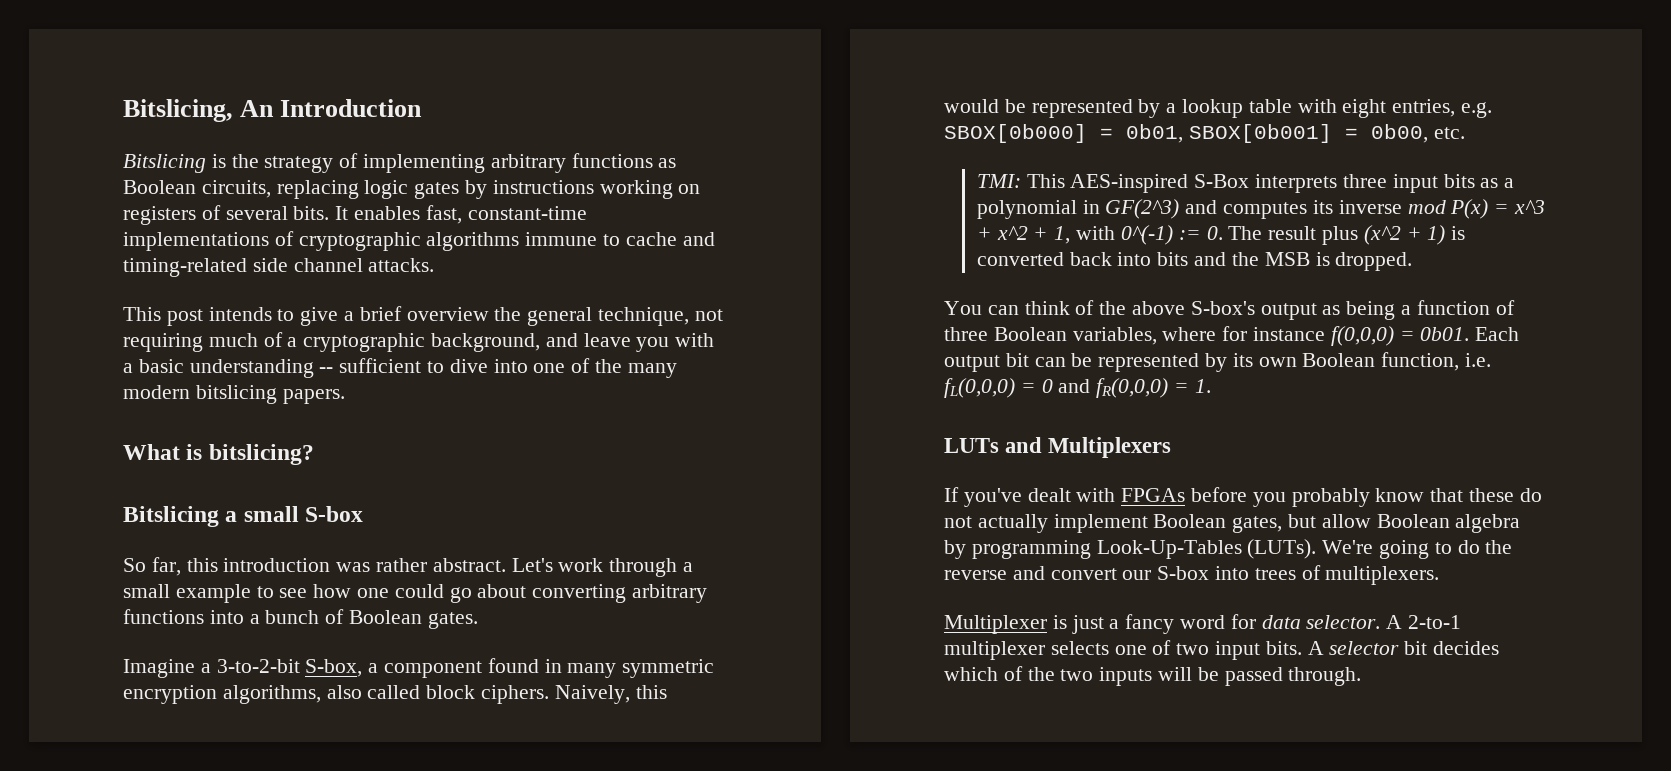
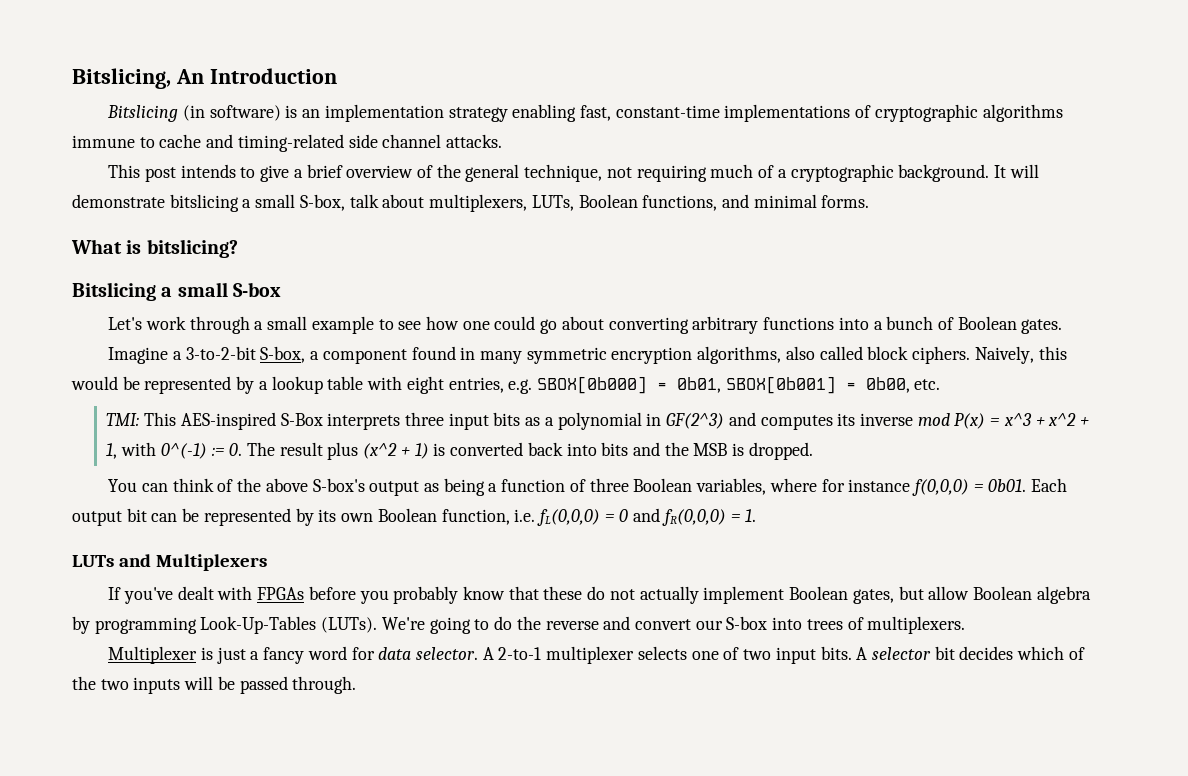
- Bitslicing is the strategy of implementing arbitrary functions as Boolean circuits, replacing logic gates by instructions working on registers of several bits. It enables fast, constant-time implementations of cryptographic algorithms immune to cache and timing-related side channel attacks.
+ Bitslicing (in software) is an implementation strategy enabling fast, constant-time implementations of cryptographic algorithms immune to cache and timing-related side channel attacks.
- This post intends to give a brief overview the general technique, not requiring much of a cryptographic background, and leave you with a basic understanding -- sufficient to dive into one of the many modern bitslicing papers.
+ This post intends to give a brief overview of the general technique, not requiring much of a cryptographic background. It will demonstrate bitslicing a small S-box, talk about multiplexers, LUTs, Boolean functions, and minimal forms.
- So far, this introduction was rather abstract.

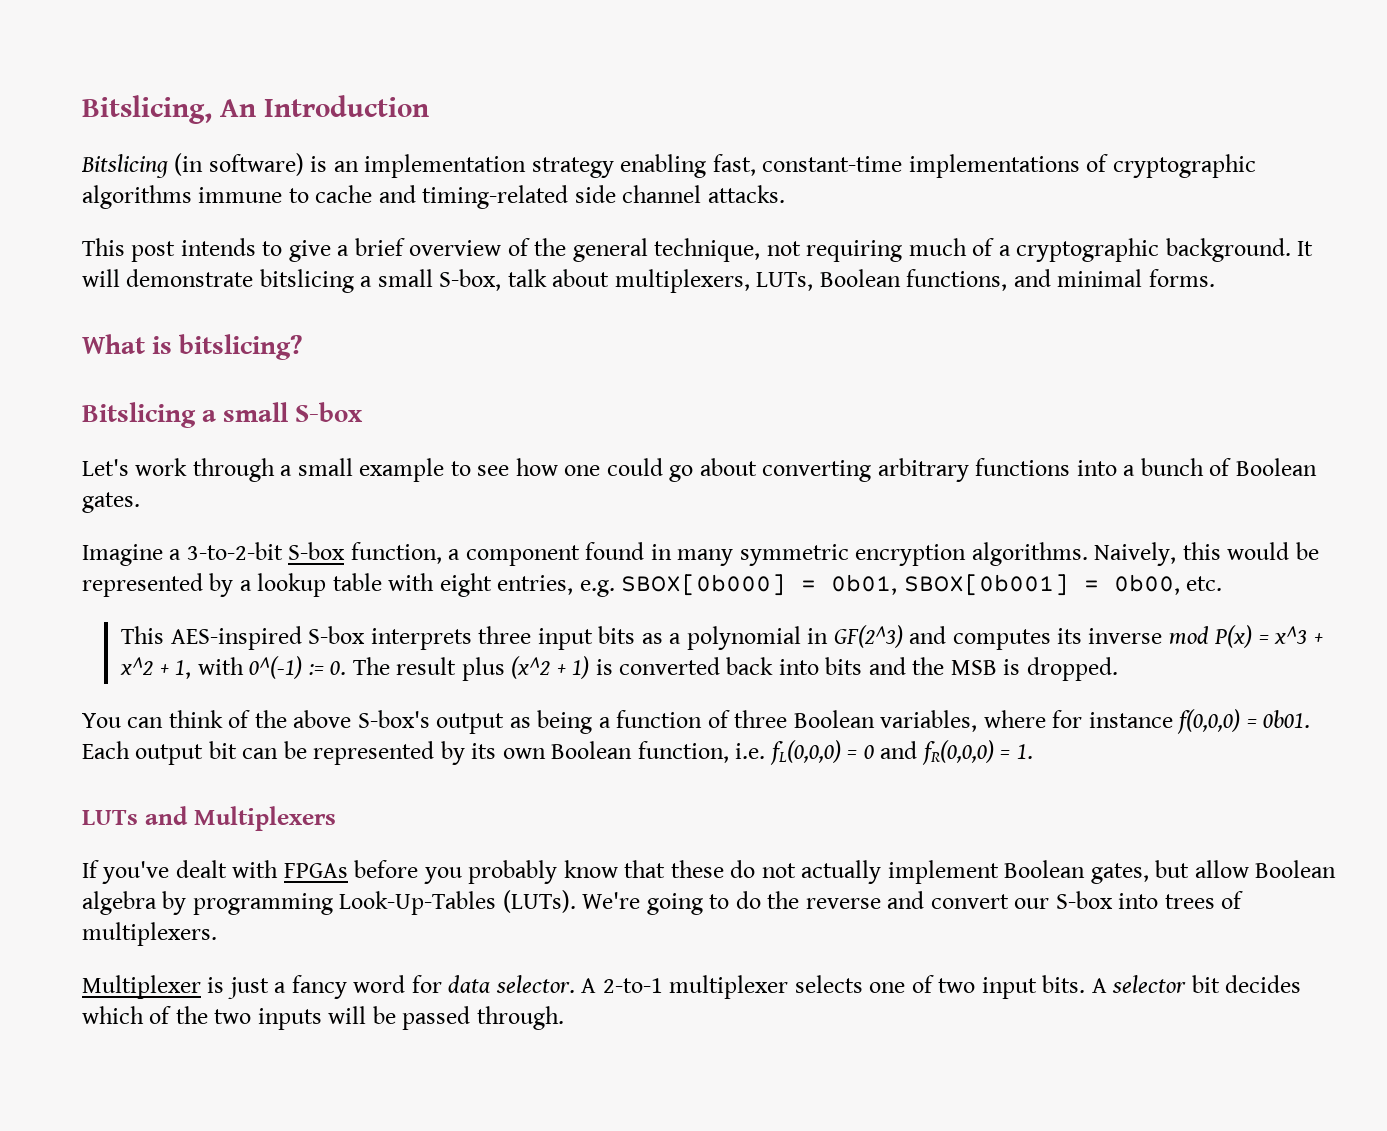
- Imagine a 3-to-2-bit S-box, a component found in many symmetric encryption algorithms, also called block ciphers.
+ Imagine a 3-to-2-bit S-box function, a component found in many symmetric encryption algorithms.
- TMI: This AES-inspired S-Box interprets three input bits as a polynomial in GF(2^3) and computes its inverse mod P(x) = x^3 + x^2 + 1, with 0^(-1) := 0. The result plus (x^2 + 1) is converted back into bits and the MSB is dropped.
+ This AES-inspired S-box interprets three input bits as a polynomial in GF(2^3) and computes its inverse mod P(x) = x^3 + x^2 + 1, with 0^(-1) := 0. The result plus (x^2 + 1) is converted back into bits and the MSB is dropped.

